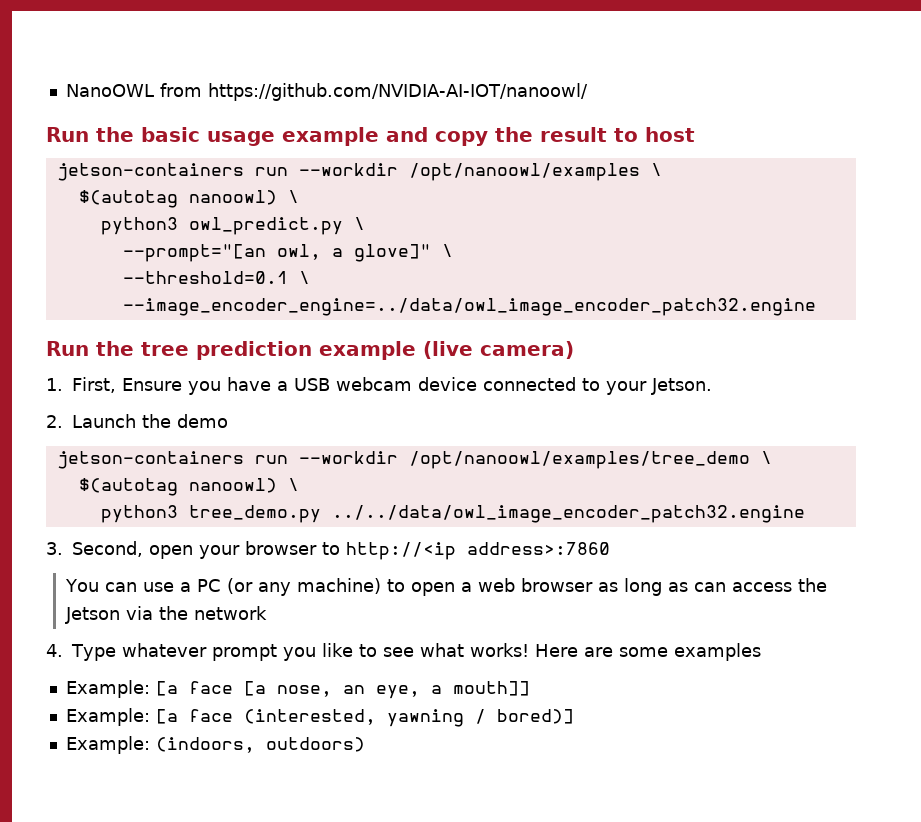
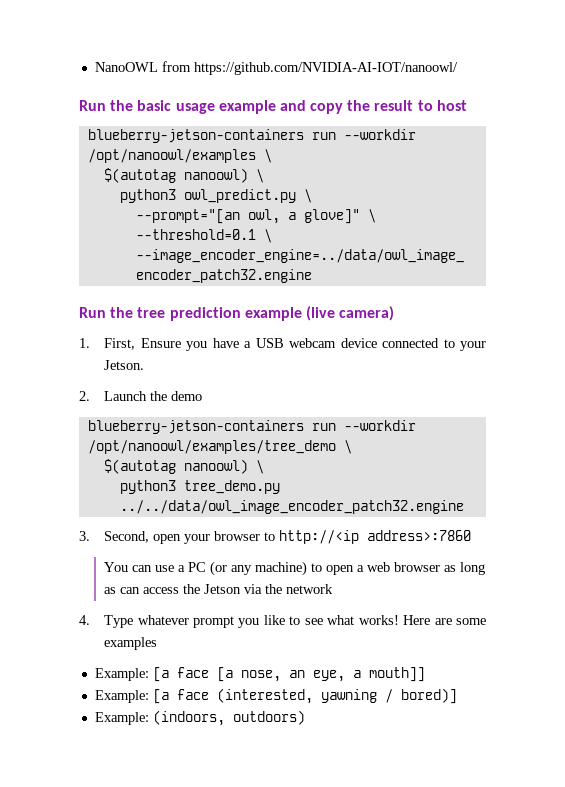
- jetson-containers run --workdir /opt/nanoowl/examples \
+ blueberry-jetson-containers run --workdir /opt/nanoowl/examples \
- jetson-containers run --workdir /opt/nanoowl/examples/tree_demo \
+ blueberry-jetson-containers run --workdir /opt/nanoowl/examples/tree_demo \

